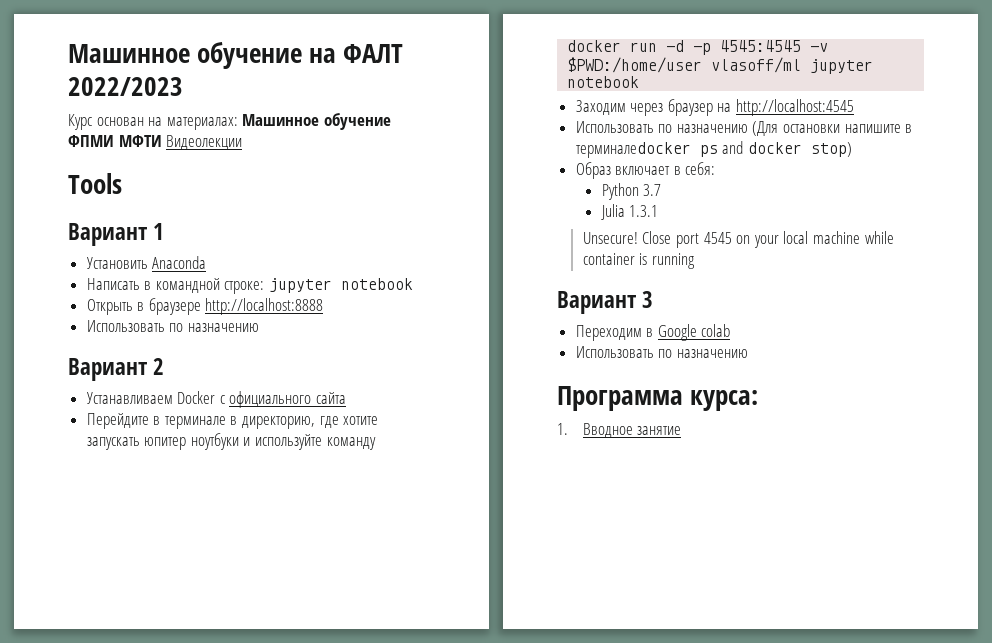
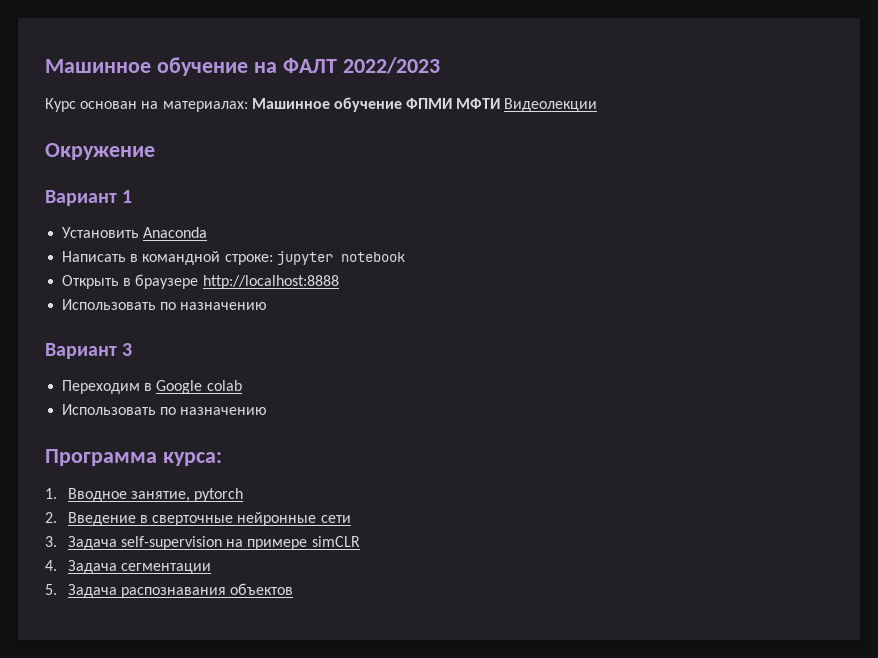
- Tools
+ Окружение
- Вариант 2
- Устанавливаем Docker с официального сайта
- Перейдите в терминале в директорию, где хотите запускать юпитер ноутбуки и используйте команду
- docker run -d -p 4545:4545 -v $PWD:/home/user vlasoff/ml jupyter notebook
- Заходим через браузер на http://localhost:4545
- Использовать по назначению (Для остановки напишите в терминалеdocker ps and docker stop)
- Образ включает в себя:
- Python 3.7
- Julia 1.3.1
- Unsecure! Close port 4545 on your local machine while container is running
- 1. Вводное занятие
+ 1. Вводное занятие, pytorch
+ 2. Введение в сверточные нейронные сети
+ 3. Задача self-supervision на примере simCLR
+ 4. Задача сегментации
+ 5. Задача распознавания объектов

